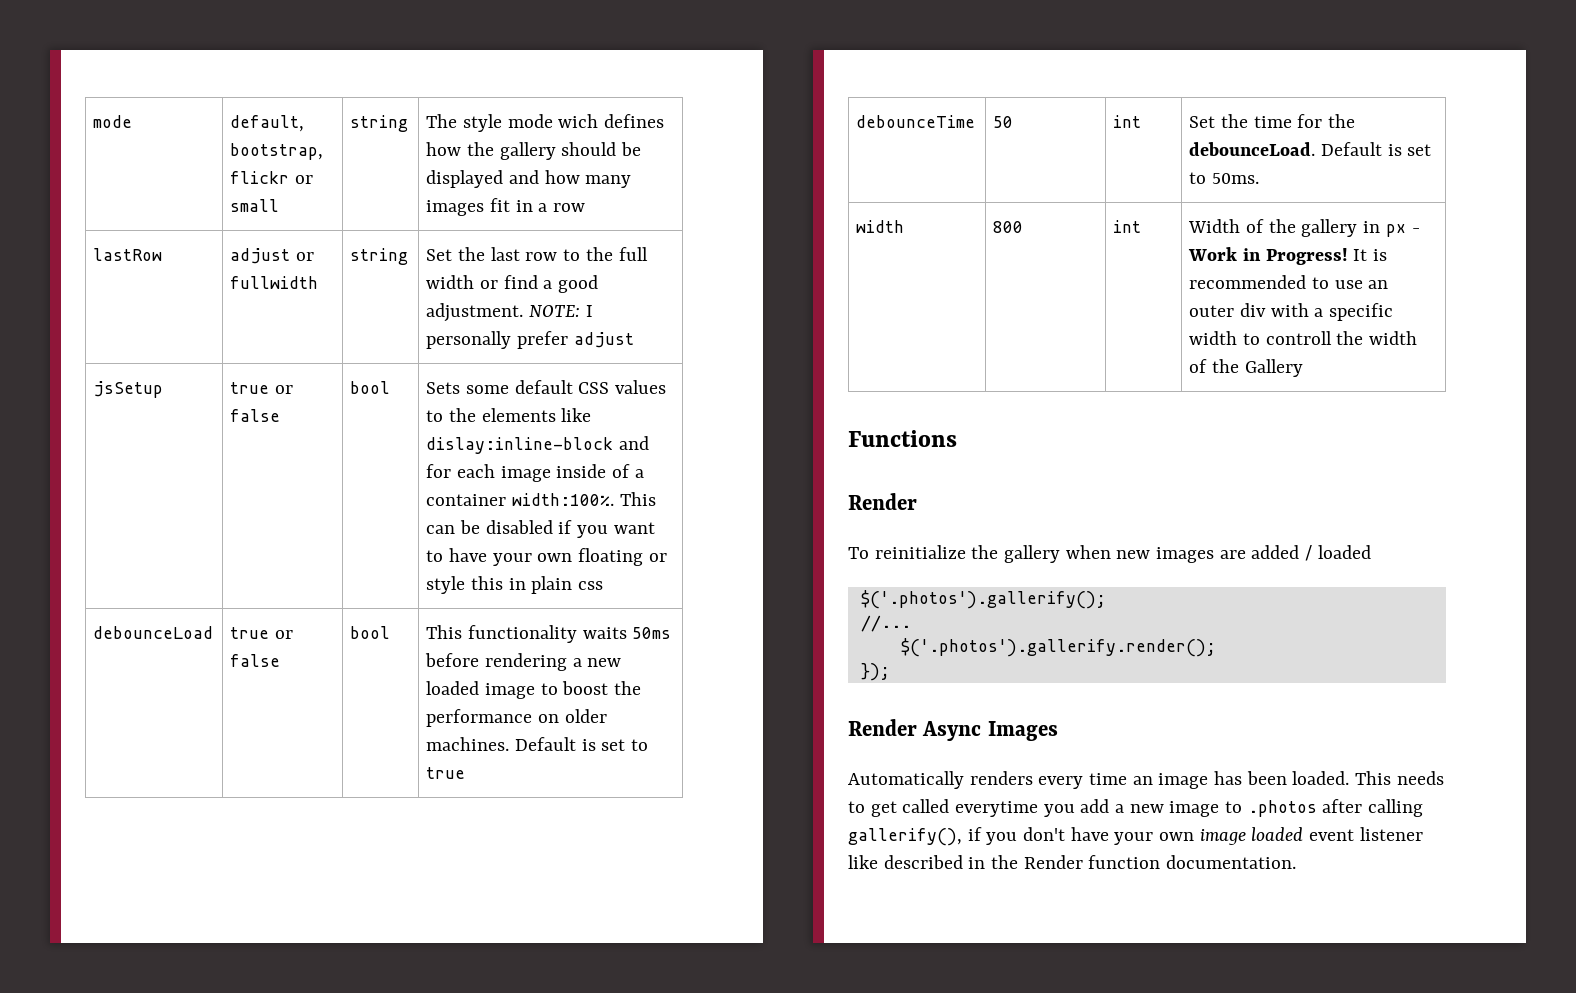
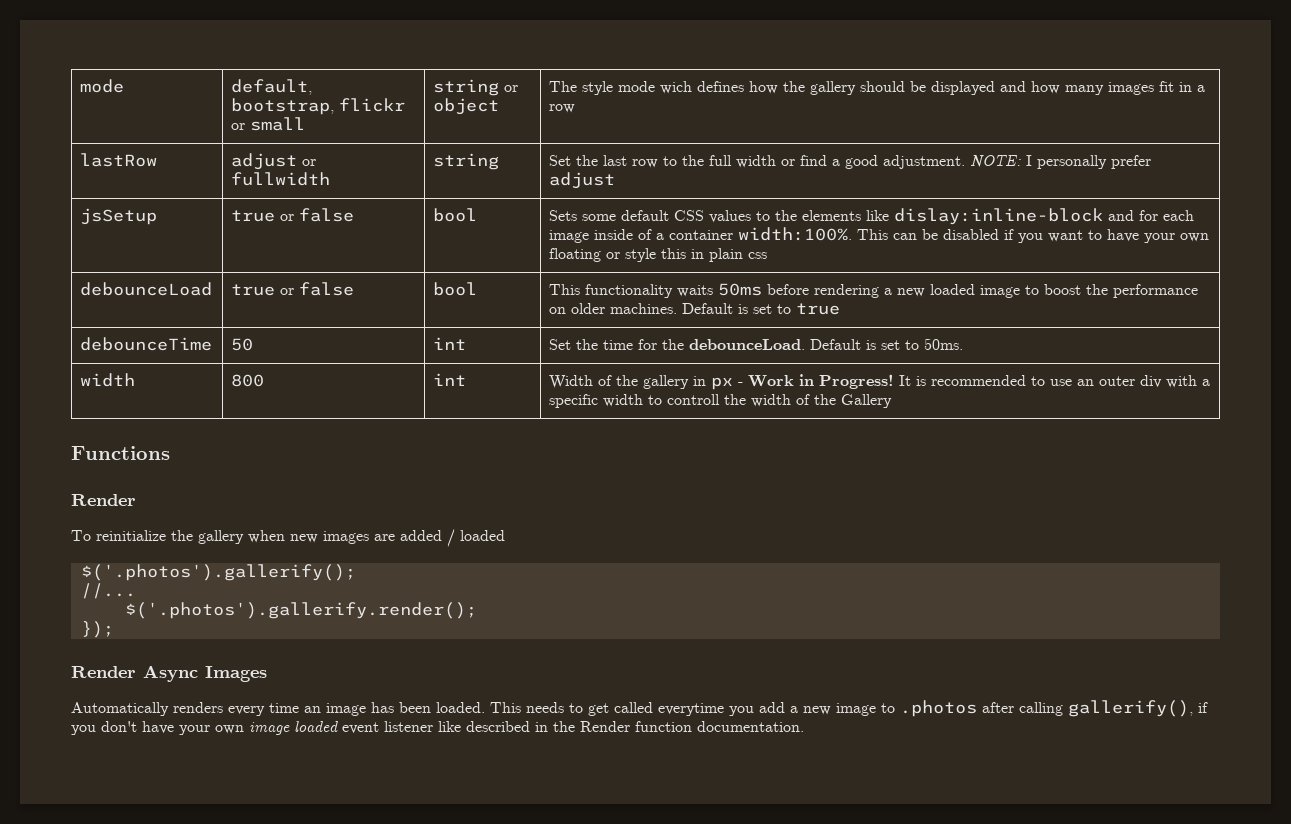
- mode | default, bootstrap, flickr or small | string | The style mode wich defines how the gallery should be displayed and how many images fit in a row
+ mode | default, bootstrap, flickr or small | string or object | The style mode wich defines how the gallery should be displayed and how many images fit in a row

